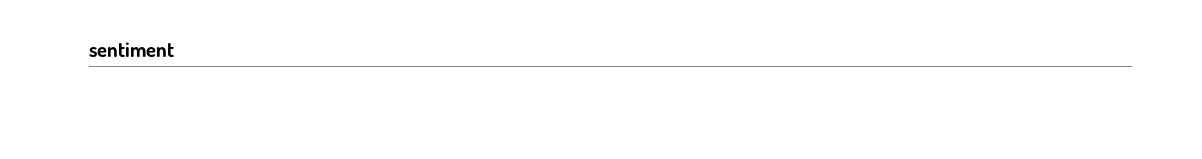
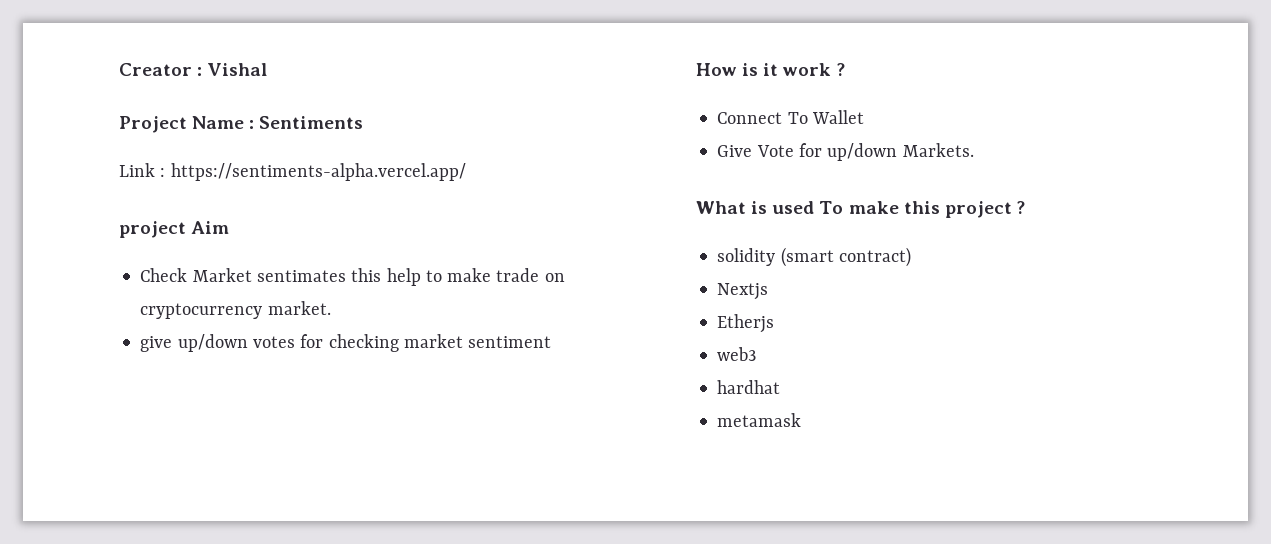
- sentiment
+ Creator : Vishal
+ Project Name : Sentiments
+ Link : https://sentiments-alpha.vercel.app/
+ project Aim
+ Check Market sentimates this help to make trade on cryptocurrency market.
+ give up/down votes for checking market sentiment
+ How is it work ?
+ Connect To Wallet
+ Give Vote for up/down Markets.
+ What is used To make this project ?
+ solidity (smart contract)
+ Nextjs
+ Etherjs
+ web3
+ hardhat
+ metamask

